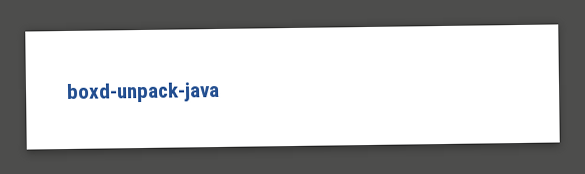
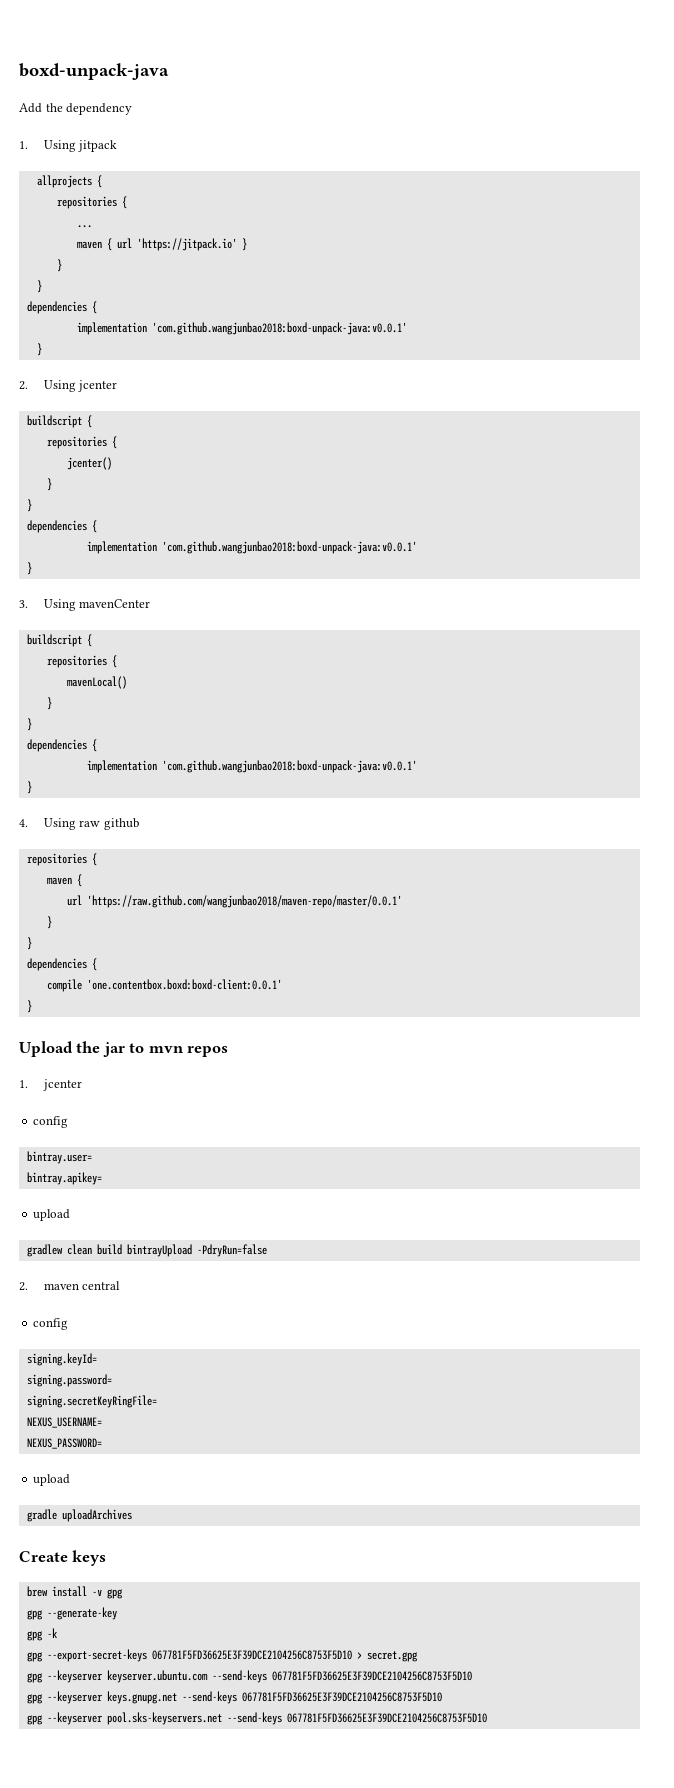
+ Add the dependency
+ 1. Using jitpack
+ allprojects {
+ repositories {
+ ...
+ maven { url 'https://jitpack.io' }
+ }
+ }
+ dependencies {
+ implementation 'com.github.wangjunbao2018:boxd-unpack-java:v0.0.1'
+ }
+ 2. Using jcenter
+ buildscript {
+ repositories {
+ jcenter()
+ }
+ }
+ dependencies {
+ implementation 'com.github.wangjunbao2018:boxd-unpack-java:v0.0.1'
+ }
+ 3. Using mavenCenter
+ buildscript {
+ repositories {
+ mavenLocal()
+ }
+ }
+ dependencies {
+ implementation 'com.github.wangjunbao2018:boxd-unpack-java:v0.0.1'
+ }
+ 4. Using raw github
+ repositories {
+ maven {
+ url 'https://raw.github.com/wangjunbao2018/maven-repo/master/0.0.1'
+ }
+ }
+ dependencies {
+ compile 'one.contentbox.boxd:boxd-client:0.0.1'
+ }
+ Upload the jar to mvn repos
+ 1. jcenter
+ config
+ bintray.user=
+ bintray.apikey=
+ upload
+ gradlew clean build bintrayUpload -PdryRun=false
+ 2. maven central
+ config
+ signing.keyId=
+ signing.password=
+ signing.secretKeyRingFile=
+ NEXUS_USERNAME=
+ NEXUS_PASSWORD=
+ upload
+ gradle uploadArchives
+ Create keys
+ brew install -v gpg
+ gpg --generate-key
+ gpg -k
+ gpg --export-secret-keys 067781F5FD36625E3F39DCE2104256C8753F5D10 > secret.gpg
+ gpg --keyserver keyserver.ubuntu.com --send-keys 067781F5FD36625E3F39DCE2104256C8753F5D10
+ gpg --keyserver keys.gnupg.net --send-keys 067781F5FD36625E3F39DCE2104256C8753F5D10
+ gpg --keyserver pool.sks-keyservers.net --send-keys 067781F5FD36625E3F39DCE2104256C8753F5D10

